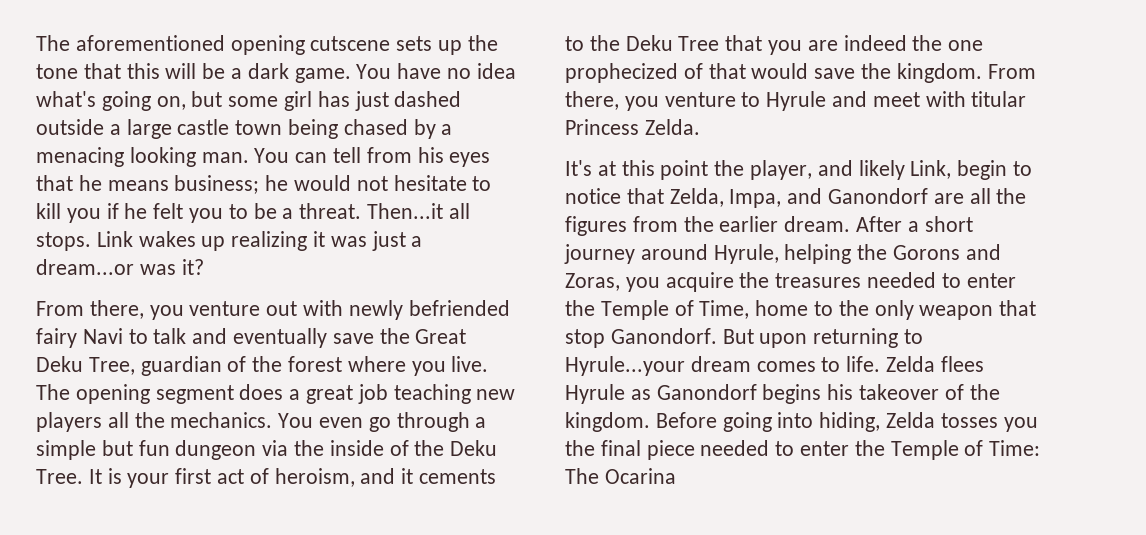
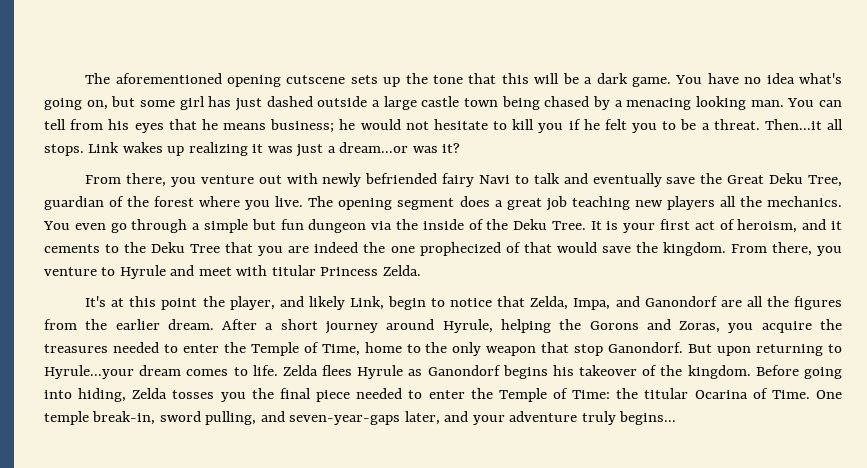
- Before going into hiding, Zelda tosses you the final piece needed to enter the Temple of Time: The Ocarina
+ Before going into hiding, Zelda tosses you the final piece needed to enter the Temple of Time: the titular Ocarina of Time. One temple break-in, sword pulling, and seven-year-gaps later, and your adventure truly begins...

